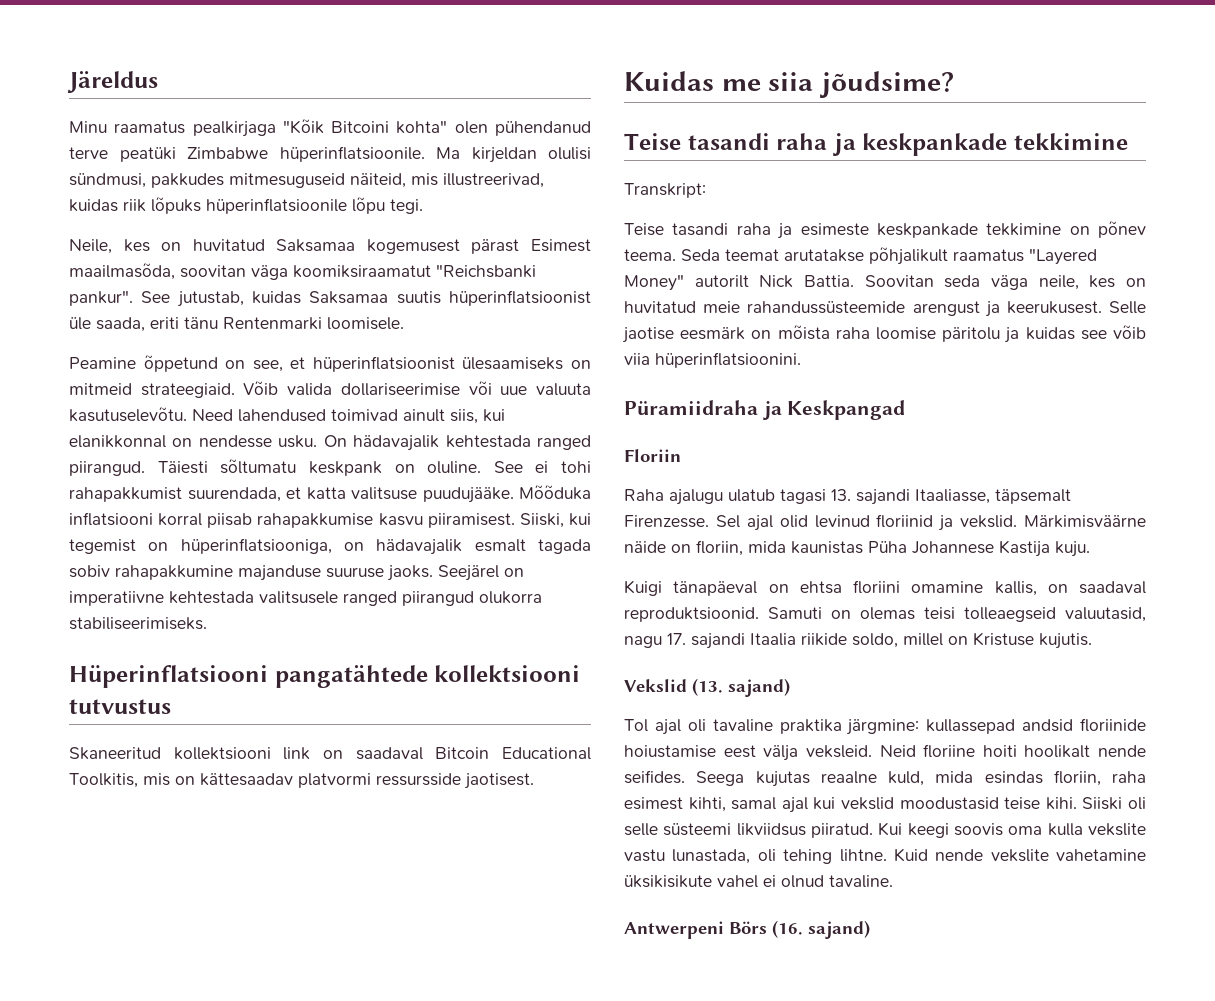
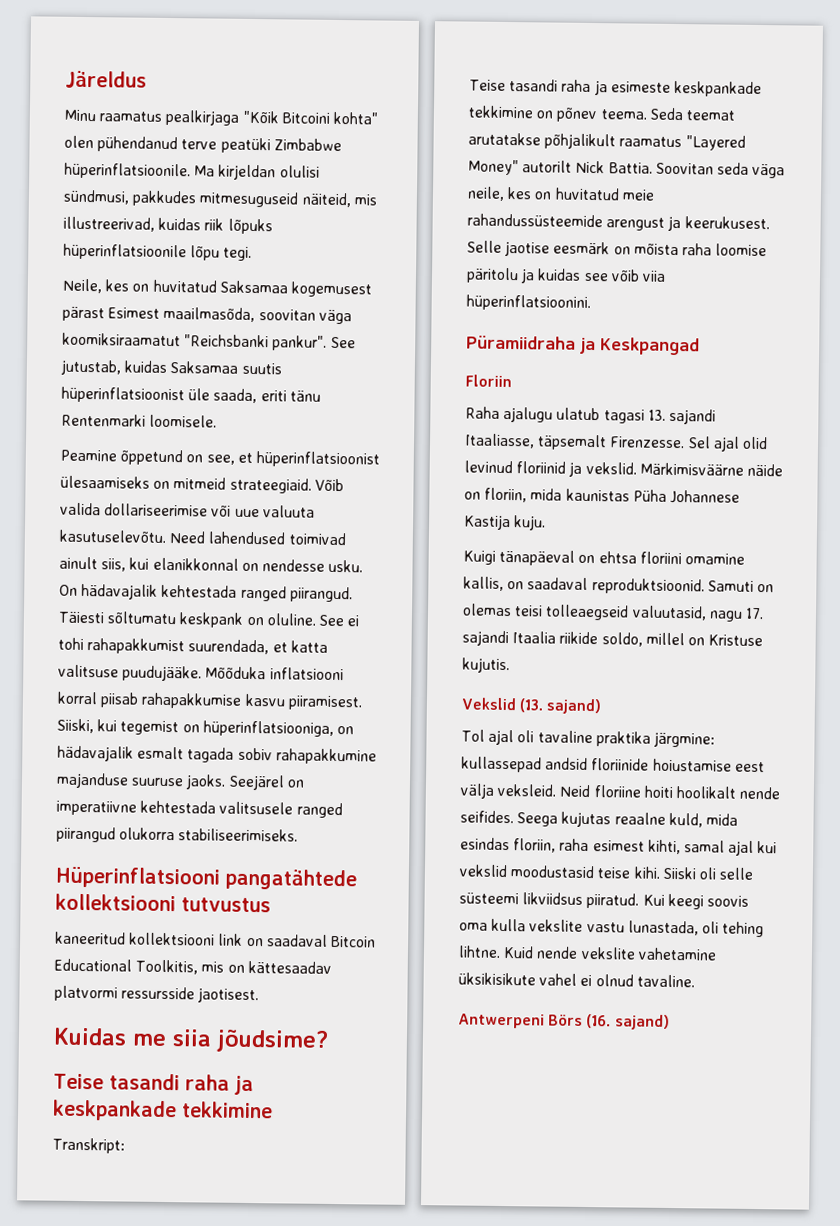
- Skaneeritud kollektsiooni link on saadaval Bitcoin Educational Toolkitis, mis on kättesaadav platvormi ressursside jaotisest.
+ kaneeritud kollektsiooni link on saadaval Bitcoin Educational Toolkitis, mis on kättesaadav platvormi ressursside jaotisest.

